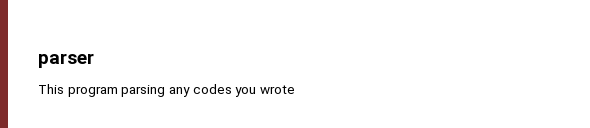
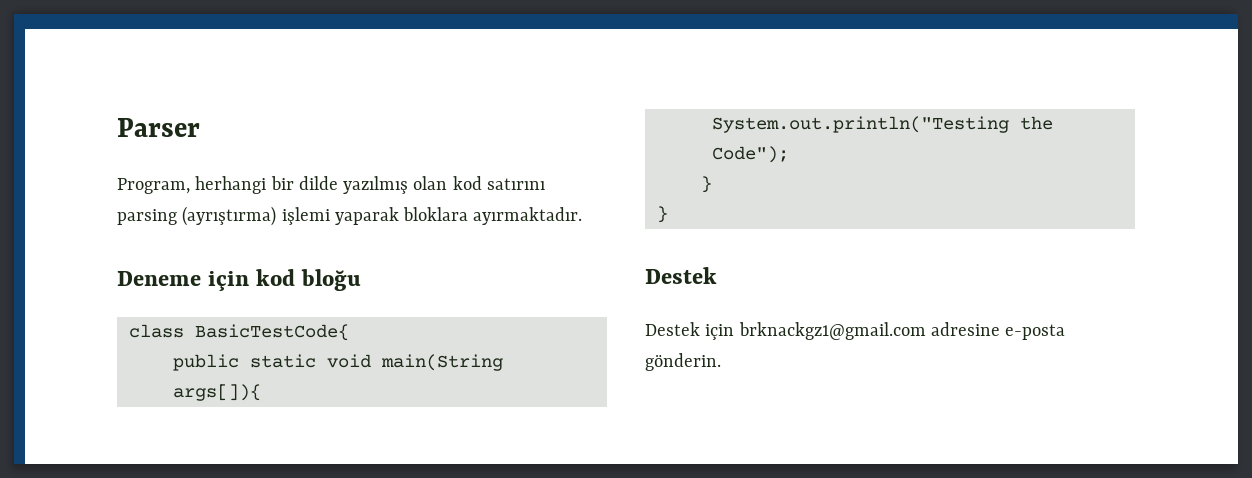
- parser
- This program parsing any codes you wrote
+ Parser
+ Program, herhangi bir dilde yazılmış olan kod satırını parsing (ayrıştırma) işlemi yaparak bloklara ayırmaktadır.
+ Deneme için kod bloğu
+ class BasicTestCode{
+ public static void main(String args[]){
+ System.out.println("Testing the Code");
+ }
+ }
+ Destek
+ Destek için brknackgz1@gmail.com adresine e-posta gönderin.

